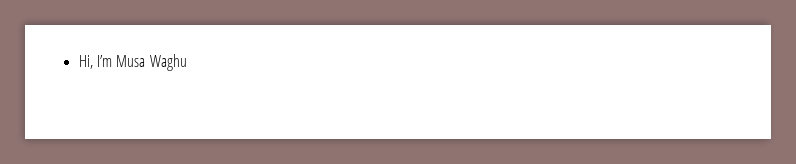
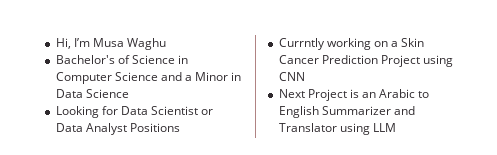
+ Bachelor's of Science in Computer Science and a Minor in Data Science
+ Looking for Data Scientist or Data Analyst Positions
+ Currntly working on a Skin Cancer Prediction Project using CNN
+ Next Project is an Arabic to English Summarizer and Translator using LLM

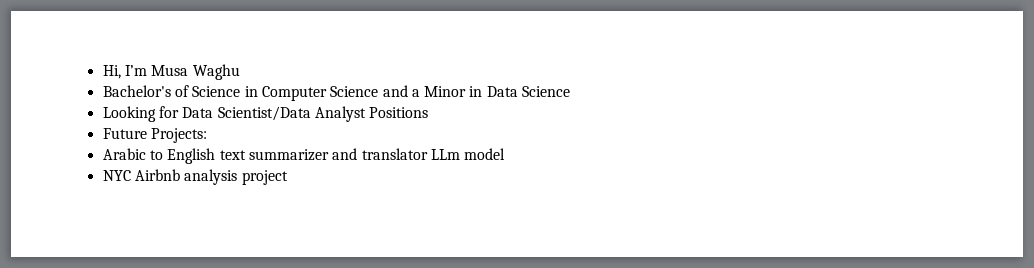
- Looking for Data Scientist or Data Analyst Positions
+ Looking for Data Scientist/Data Analyst Positions
- Currntly working on a Skin Cancer Prediction Project using CNN
- Next Project is an Arabic to English Summarizer and Translator using LLM
+ Future Projects:
+ Arabic to English text summarizer and translator LLm model
+ NYC Airbnb analysis project

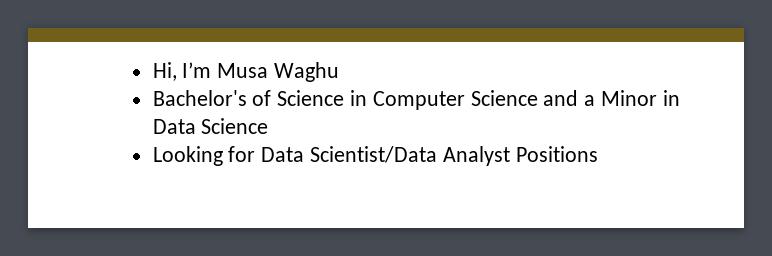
- Future Projects:
- Arabic to English text summarizer and translator LLm model
- NYC Airbnb analysis project

